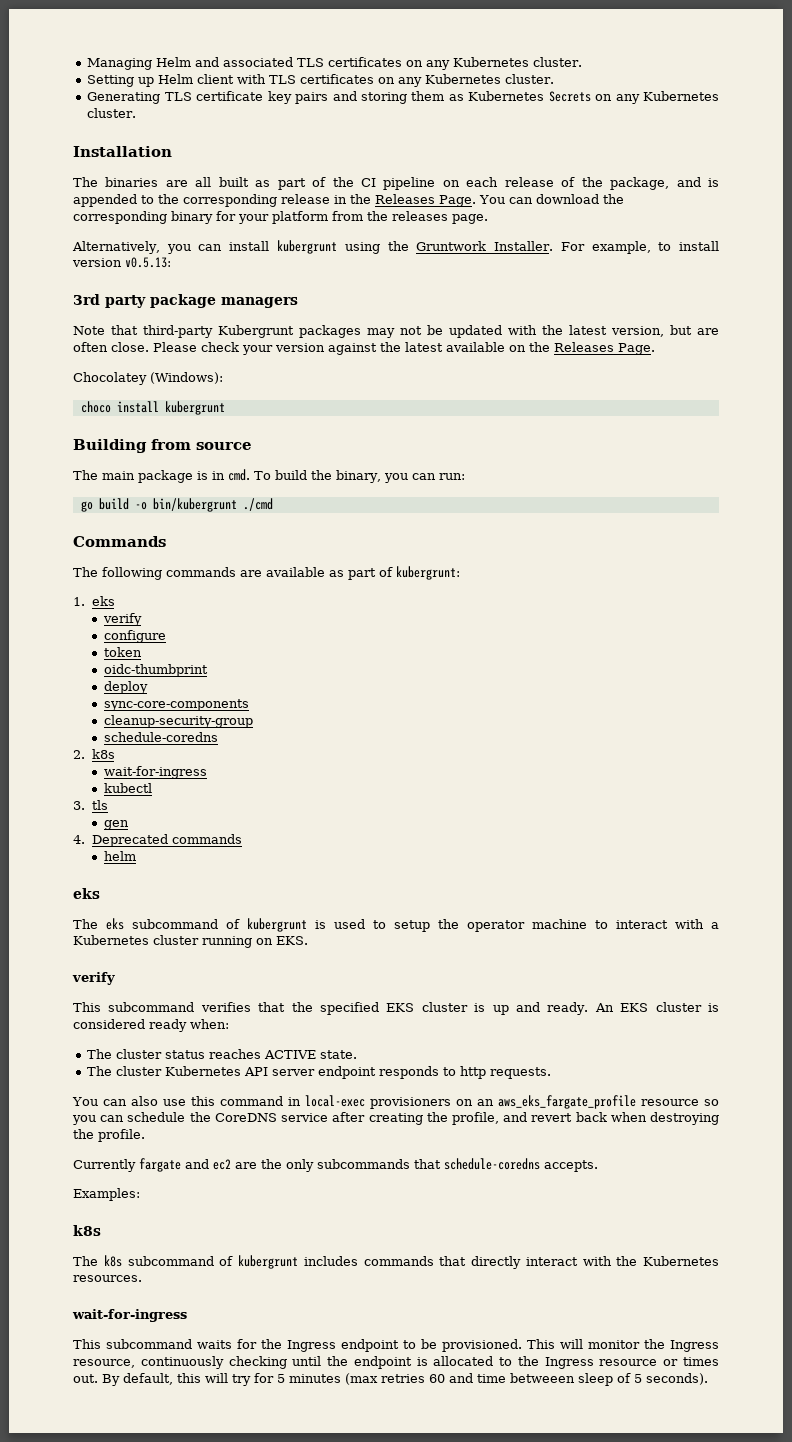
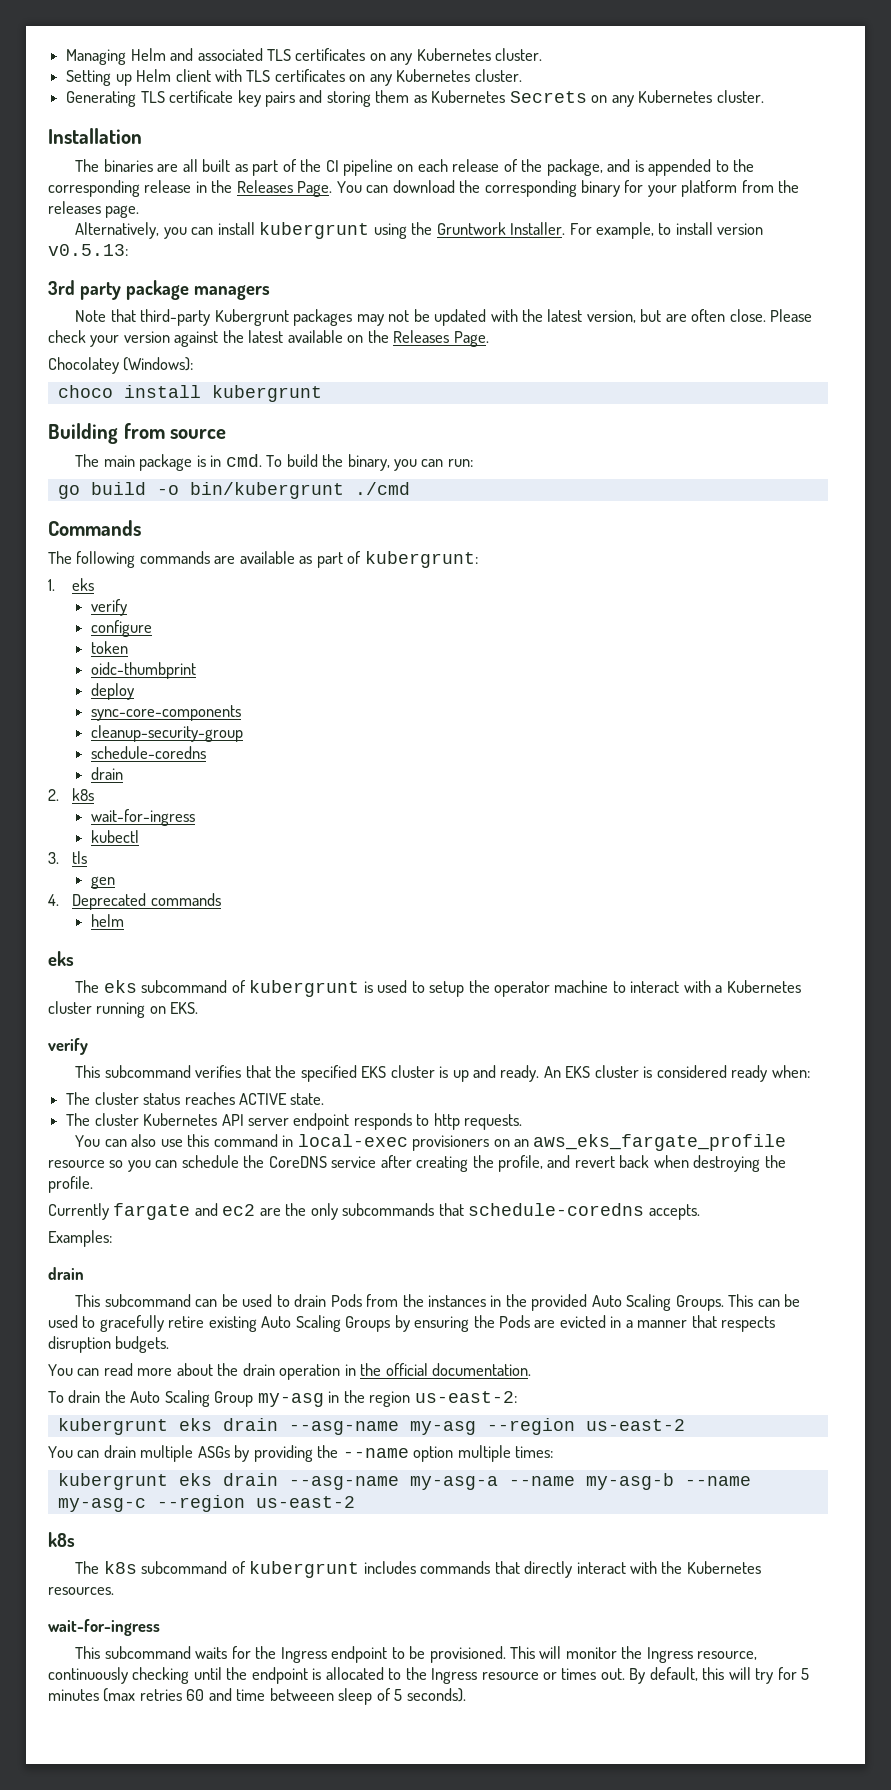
  cleanup-security-group
  schedule-coredns
+ drain
  Examples:
+ drain
+ This subcommand can be used to drain Pods from the instances in the provided Auto Scaling Groups. This can be used to gracefully retire existing Auto Scaling Groups by ensuring the Pods are evicted in a manner that respects disruption budgets.
+ You can read more about the drain operation in the official documentation.
+ To drain the Auto Scaling Group my-asg in the region us-east-2:
+ kubergrunt eks drain --asg-name my-asg --region us-east-2
+ You can drain multiple ASGs by providing the --name option multiple times:
+ kubergrunt eks drain --asg-name my-asg-a --name my-asg-b --name my-asg-c --region us-east-2

